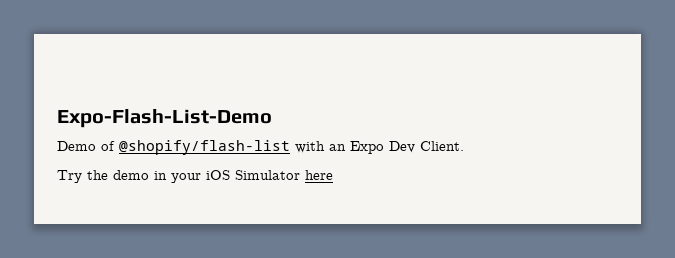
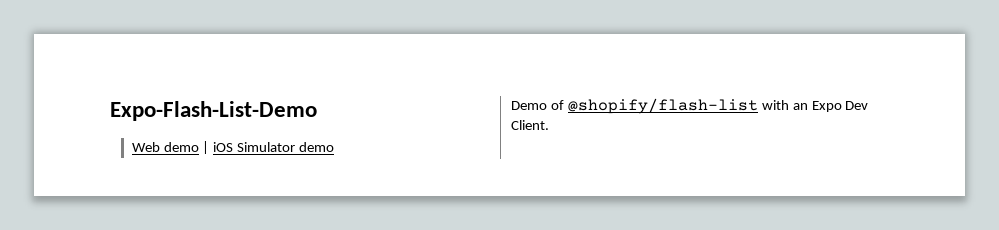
+ Web demo | iOS Simulator demo
- Try the demo in your iOS Simulator here

